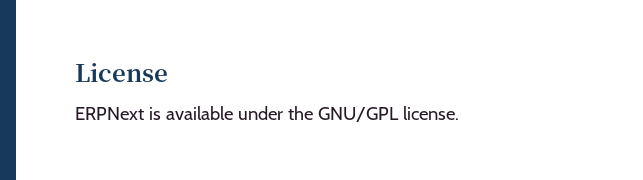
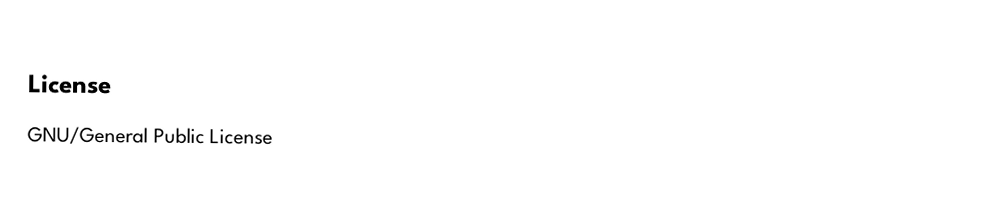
- ERPNext is available under the GNU/GPL license.
+ GNU/General Public License

